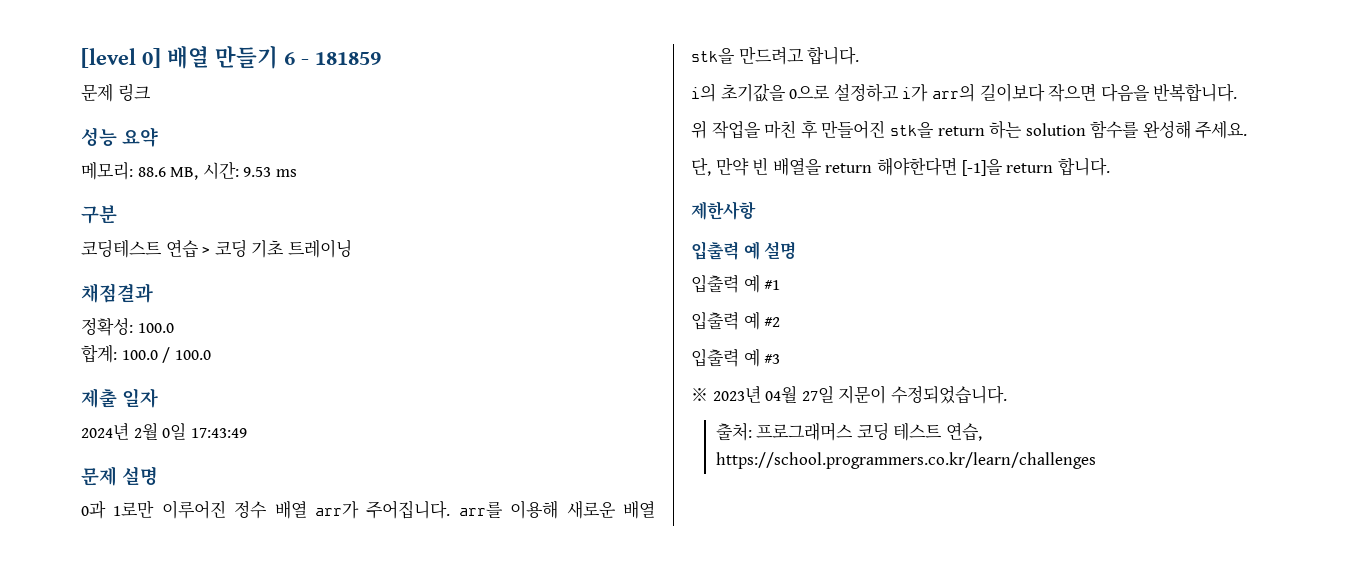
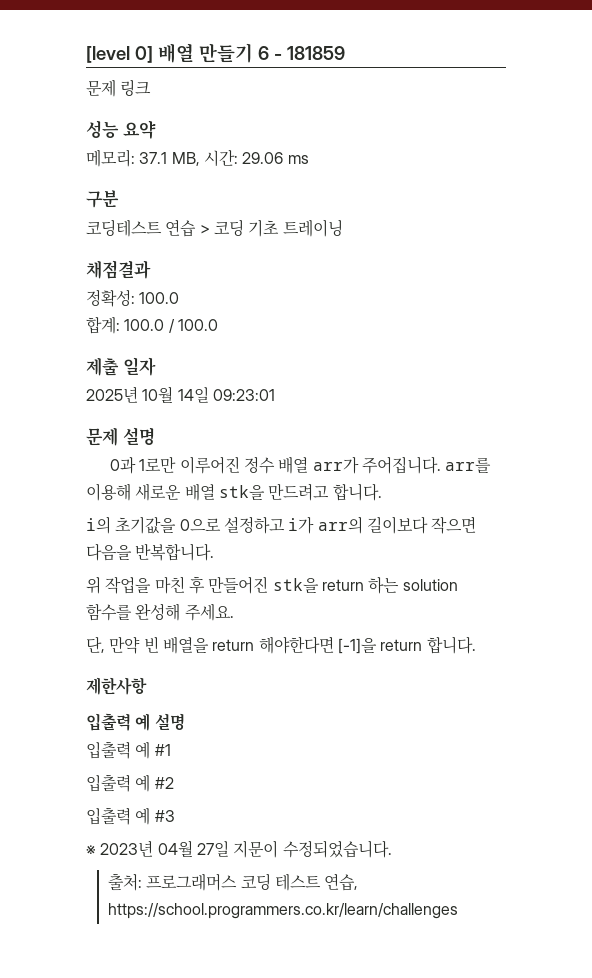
- 메모리: 88.6 MB, 시간: 9.53 ms
+ 메모리: 37.1 MB, 시간: 29.06 ms
- 2024년 2월 0일 17:43:49
+ 2025년 10월 14일 09:23:01

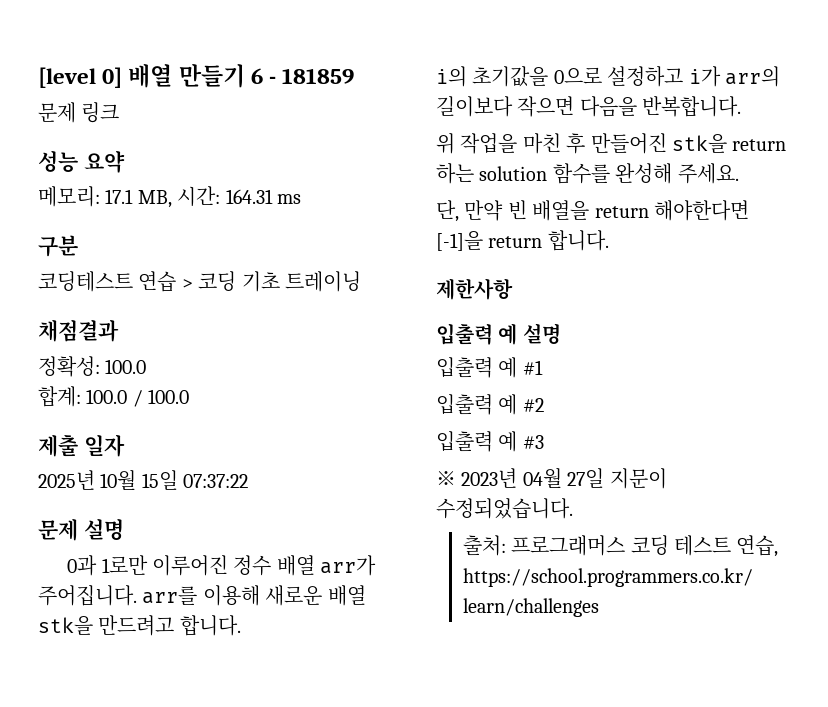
- 메모리: 37.1 MB, 시간: 29.06 ms
+ 메모리: 17.1 MB, 시간: 164.31 ms
- 2025년 10월 14일 09:23:01
+ 2025년 10월 15일 07:37:22

